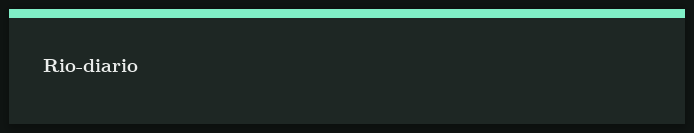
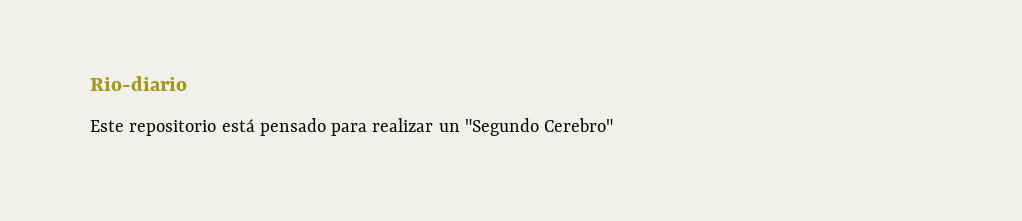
+ Este repositorio está pensado para realizar un "Segundo Cerebro"

